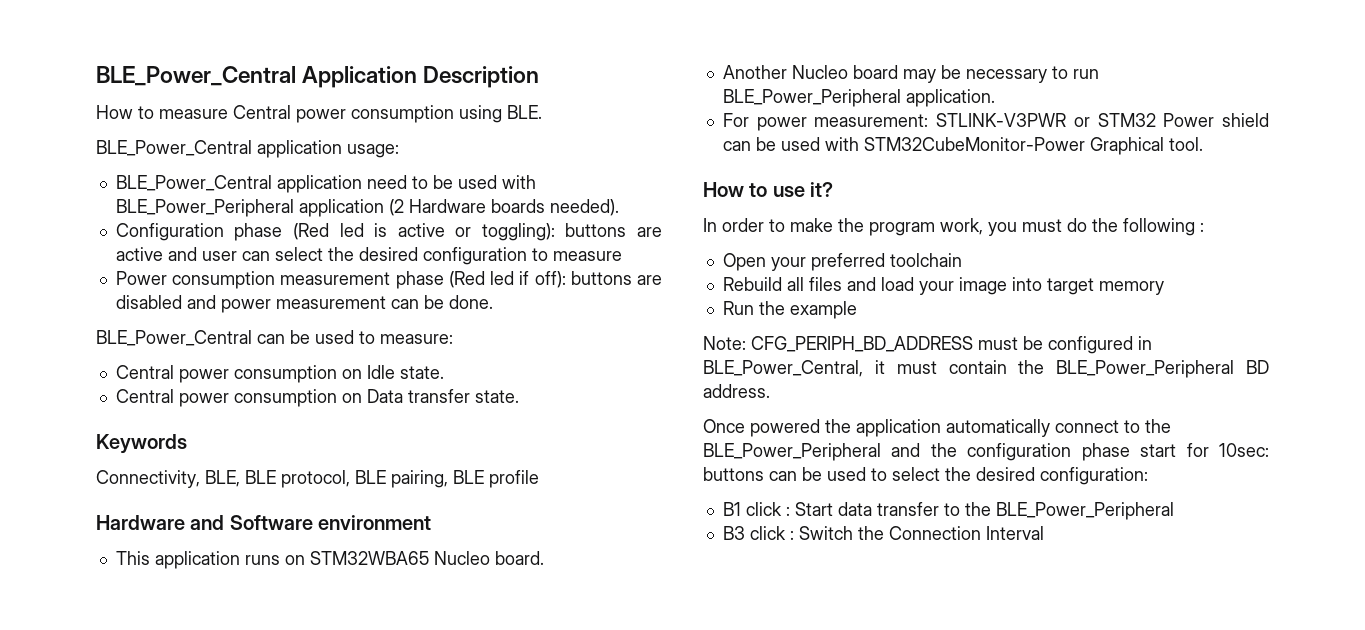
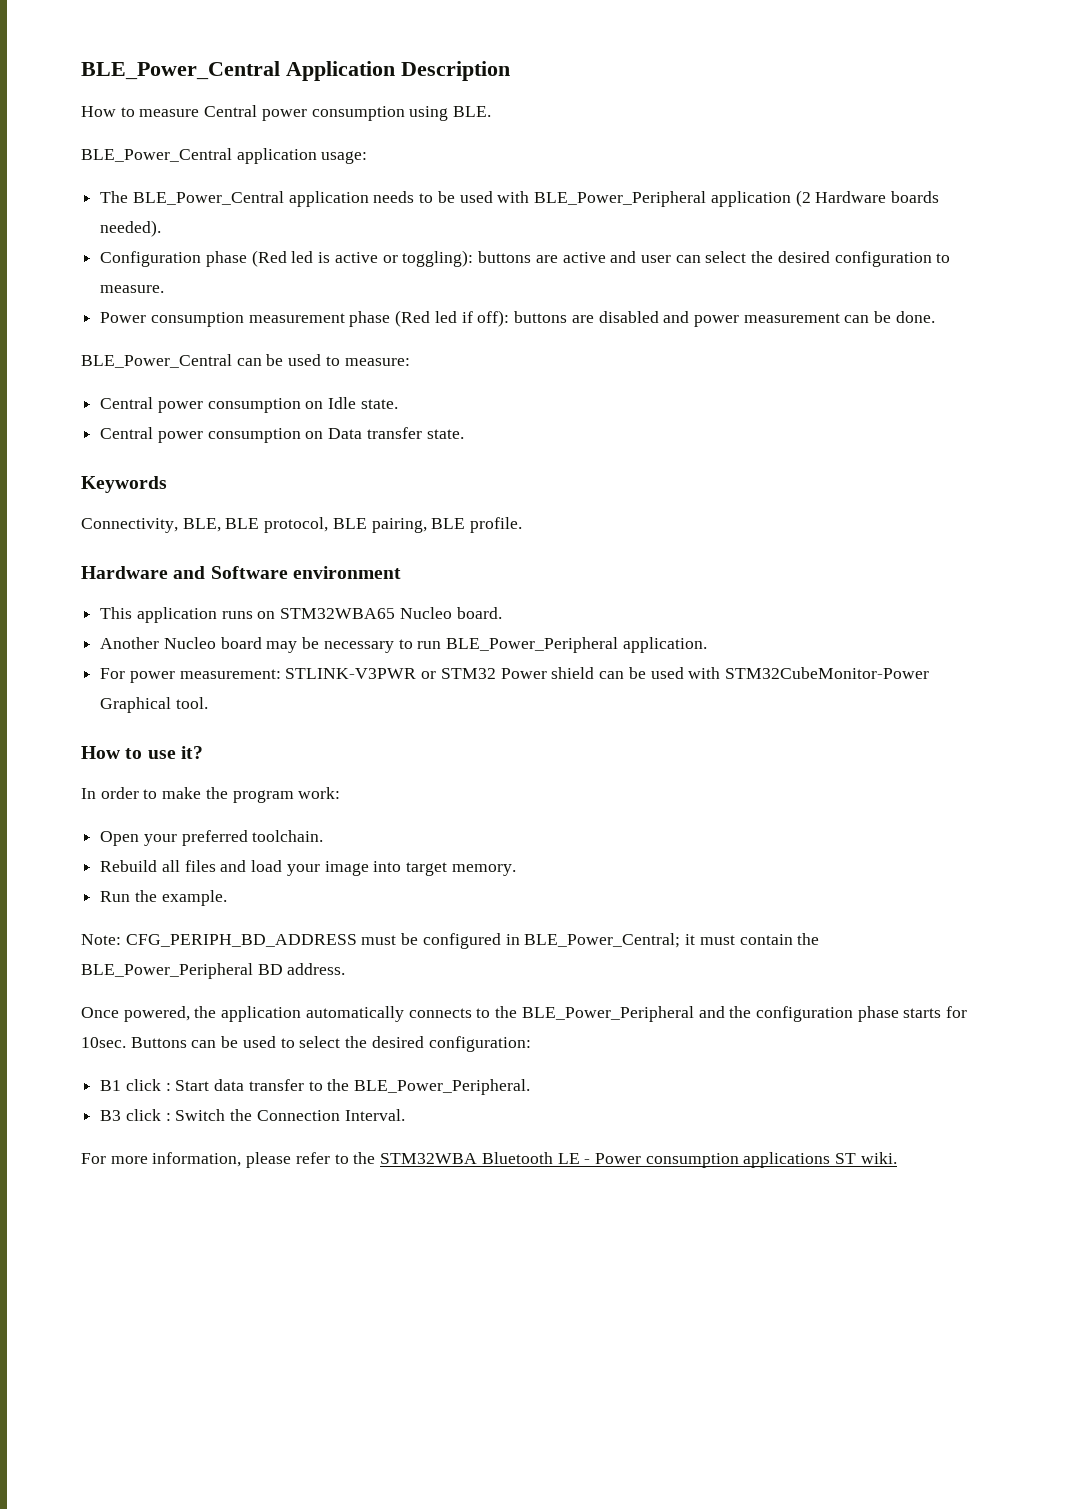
- BLE_Power_Central application need to be used with BLE_Power_Peripheral application (2 Hardware boards needed).
+ The BLE_Power_Central application needs to be used with BLE_Power_Peripheral application (2 Hardware boards needed).
- Configuration phase (Red led is active or toggling): buttons are active and user can select the desired configuration to measure
+ Configuration phase (Red led is active or toggling): buttons are active and user can select the desired configuration to measure.
- Connectivity, BLE, BLE protocol, BLE pairing, BLE profile
+ Connectivity, BLE, BLE protocol, BLE pairing, BLE profile.
- In order to make the program work, you must do the following :
+ In order to make the program work:
- Open your preferred toolchain
+ Open your preferred toolchain.
- Rebuild all files and load your image into target memory
+ Rebuild all files and load your image into target memory.
- Run the example
+ Run the example.
- Note: CFG_PERIPH_BD_ADDRESS must be configured in BLE_Power_Central, it must contain the BLE_Power_Peripheral BD address.
+ Note: CFG_PERIPH_BD_ADDRESS must be configured in BLE_Power_Central; it must contain the BLE_Power_Peripheral BD address.
- Once powered the application automatically connect to the BLE_Power_Peripheral and the configuration phase start for 10sec: buttons can be used to select the desired configuration:
+ Once powered, the application automatically connects to the BLE_Power_Peripheral and the configuration phase starts for 10sec. Buttons can be used to select the desired configuration:
- B1 click : Start data transfer to the BLE_Power_Peripheral
+ B1 click : Start data transfer to the BLE_Power_Peripheral.
- B3 click : Switch the Connection Interval
+ B3 click : Switch the Connection Interval.
+ For more information, please refer to the STM32WBA Bluetooth LE - Power consumption applications ST wiki.

